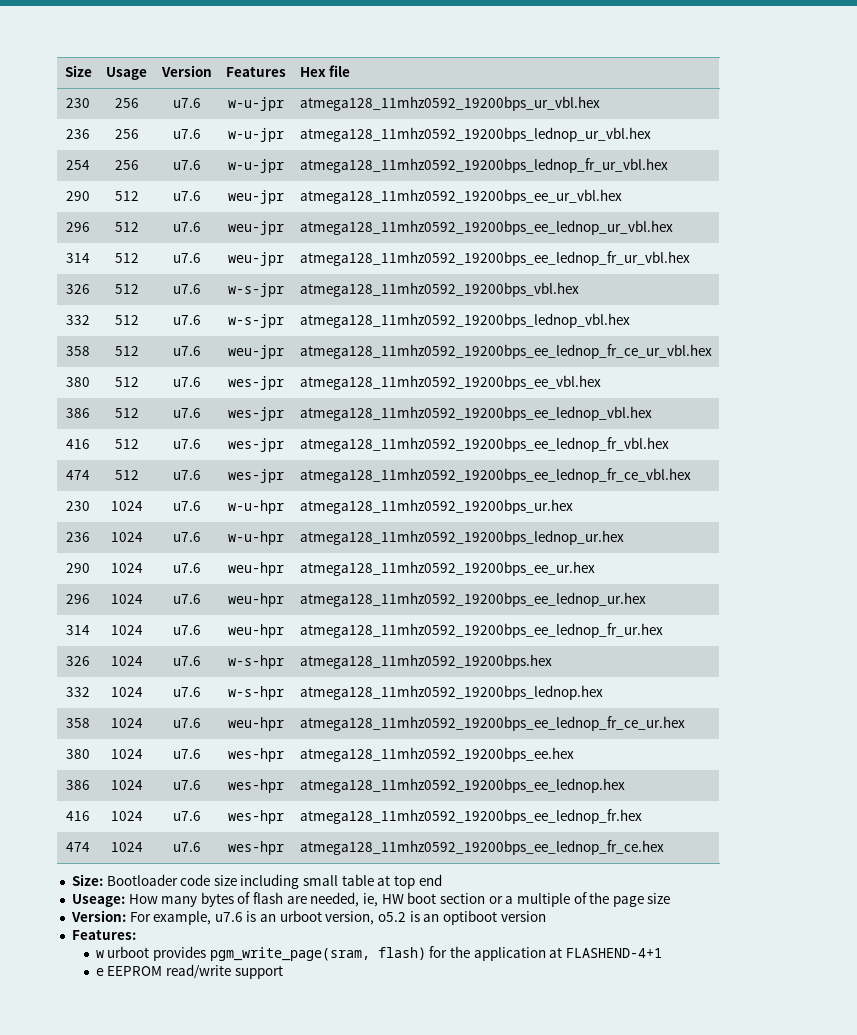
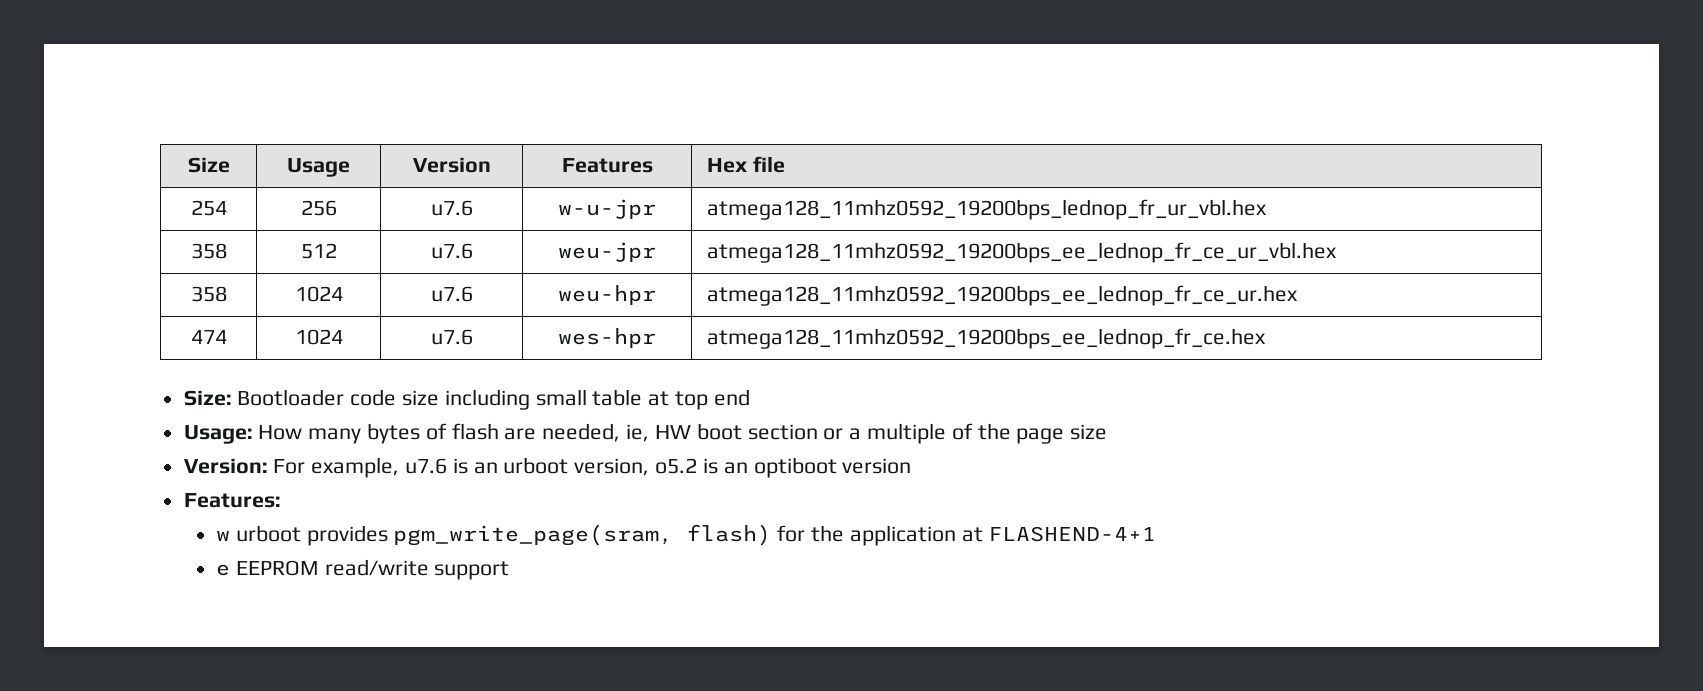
- 230 | 256 | u7.6 | w-u-jpr | atmega128_11mhz0592_19200bps_ur_vbl.hex
- 236 | 256 | u7.6 | w-u-jpr | atmega128_11mhz0592_19200bps_lednop_ur_vbl.hex
- 290 | 512 | u7.6 | weu-jpr | atmega128_11mhz0592_19200bps_ee_ur_vbl.hex
- 296 | 512 | u7.6 | weu-jpr | atmega128_11mhz0592_19200bps_ee_lednop_ur_vbl.hex
- 314 | 512 | u7.6 | weu-jpr | atmega128_11mhz0592_19200bps_ee_lednop_fr_ur_vbl.hex
- 326 | 512 | u7.6 | w-s-jpr | atmega128_11mhz0592_19200bps_vbl.hex
- 332 | 512 | u7.6 | w-s-jpr | atmega128_11mhz0592_19200bps_lednop_vbl.hex
- 380 | 512 | u7.6 | wes-jpr | atmega128_11mhz0592_19200bps_ee_vbl.hex
- 386 | 512 | u7.6 | wes-jpr | atmega128_11mhz0592_19200bps_ee_lednop_vbl.hex
- 416 | 512 | u7.6 | wes-jpr | atmega128_11mhz0592_19200bps_ee_lednop_fr_vbl.hex
- 474 | 512 | u7.6 | wes-jpr | atmega128_11mhz0592_19200bps_ee_lednop_fr_ce_vbl.hex
- 230 | 1024 | u7.6 | w-u-hpr | atmega128_11mhz0592_19200bps_ur.hex
- 236 | 1024 | u7.6 | w-u-hpr | atmega128_11mhz0592_19200bps_lednop_ur.hex
- 290 | 1024 | u7.6 | weu-hpr | atmega128_11mhz0592_19200bps_ee_ur.hex
- 296 | 1024 | u7.6 | weu-hpr | atmega128_11mhz0592_19200bps_ee_lednop_ur.hex
- 314 | 1024 | u7.6 | weu-hpr | atmega128_11mhz0592_19200bps_ee_lednop_fr_ur.hex
- 326 | 1024 | u7.6 | w-s-hpr | atmega128_11mhz0592_19200bps.hex
- 332 | 1024 | u7.6 | w-s-hpr | atmega128_11mhz0592_19200bps_lednop.hex
- 380 | 1024 | u7.6 | wes-hpr | atmega128_11mhz0592_19200bps_ee.hex
- 386 | 1024 | u7.6 | wes-hpr | atmega128_11mhz0592_19200bps_ee_lednop.hex
- 416 | 1024 | u7.6 | wes-hpr | atmega128_11mhz0592_19200bps_ee_lednop_fr.hex
- Useage: How many bytes of flash are needed, ie, HW boot section or a multiple of the page size
+ Usage: How many bytes of flash are needed, ie, HW boot section or a multiple of the page size

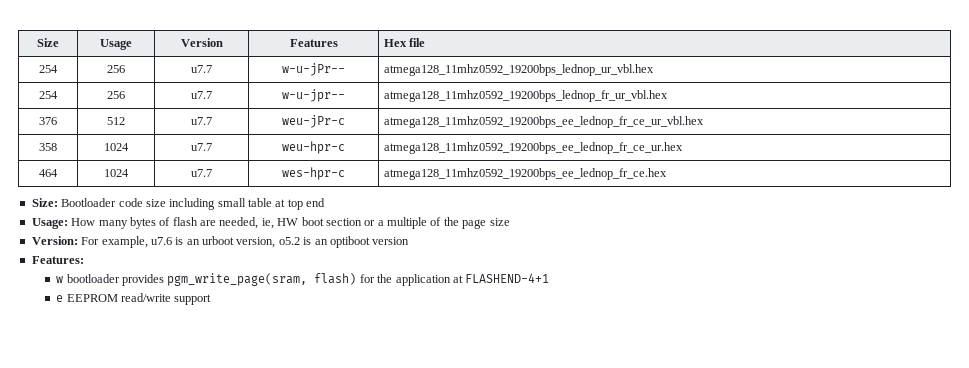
- 254 | 256 | u7.6 | w-u-jpr | atmega128_11mhz0592_19200bps_lednop_fr_ur_vbl.hex
+ 254 | 256 | u7.7 | w-u-jPr-- | atmega128_11mhz0592_19200bps_lednop_ur_vbl.hex
+ 254 | 256 | u7.7 | w-u-jpr-- | atmega128_11mhz0592_19200bps_lednop_fr_ur_vbl.hex
- 358 | 512 | u7.6 | weu-jpr | atmega128_11mhz0592_19200bps_ee_lednop_fr_ce_ur_vbl.hex
+ 376 | 512 | u7.7 | weu-jPr-c | atmega128_11mhz0592_19200bps_ee_lednop_fr_ce_ur_vbl.hex
- 358 | 1024 | u7.6 | weu-hpr | atmega128_11mhz0592_19200bps_ee_lednop_fr_ce_ur.hex
+ 358 | 1024 | u7.7 | weu-hpr-c | atmega128_11mhz0592_19200bps_ee_lednop_fr_ce_ur.hex
- 474 | 1024 | u7.6 | wes-hpr | atmega128_11mhz0592_19200bps_ee_lednop_fr_ce.hex
+ 464 | 1024 | u7.7 | wes-hpr-c | atmega128_11mhz0592_19200bps_ee_lednop_fr_ce.hex
- w urboot provides pgm_write_page(sram, flash) for the application at FLASHEND-4+1
+ w bootloader provides pgm_write_page(sram, flash) for the application at FLASHEND-4+1

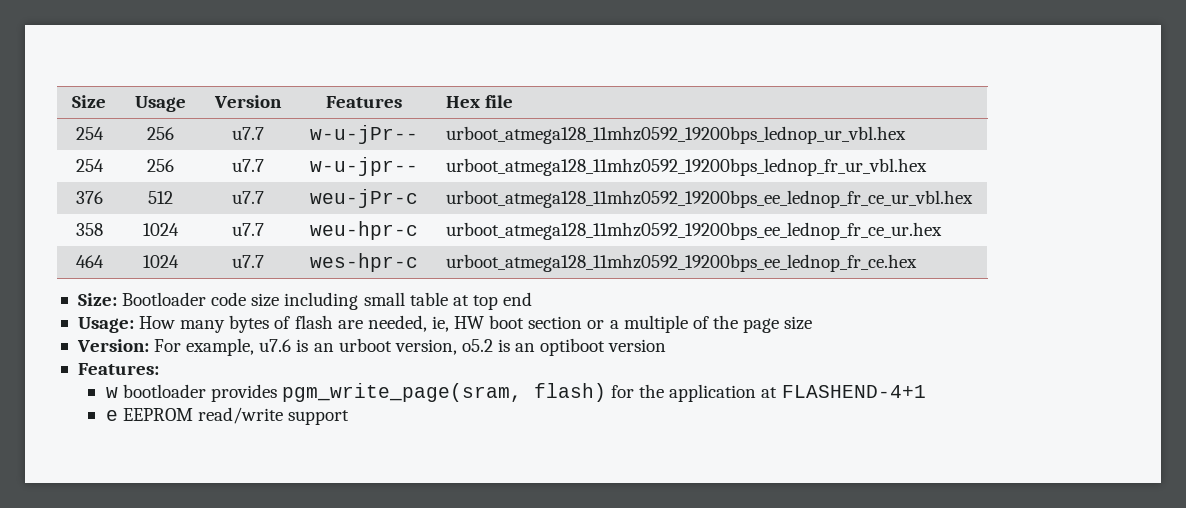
- 254 | 256 | u7.7 | w-u-jPr-- | atmega128_11mhz0592_19200bps_lednop_ur_vbl.hex
+ 254 | 256 | u7.7 | w-u-jPr-- | urboot_atmega128_11mhz0592_19200bps_lednop_ur_vbl.hex
- 254 | 256 | u7.7 | w-u-jpr-- | atmega128_11mhz0592_19200bps_lednop_fr_ur_vbl.hex
+ 254 | 256 | u7.7 | w-u-jpr-- | urboot_atmega128_11mhz0592_19200bps_lednop_fr_ur_vbl.hex
- 376 | 512 | u7.7 | weu-jPr-c | atmega128_11mhz0592_19200bps_ee_lednop_fr_ce_ur_vbl.hex
+ 376 | 512 | u7.7 | weu-jPr-c | urboot_atmega128_11mhz0592_19200bps_ee_lednop_fr_ce_ur_vbl.hex
- 358 | 1024 | u7.7 | weu-hpr-c | atmega128_11mhz0592_19200bps_ee_lednop_fr_ce_ur.hex
+ 358 | 1024 | u7.7 | weu-hpr-c | urboot_atmega128_11mhz0592_19200bps_ee_lednop_fr_ce_ur.hex
- 464 | 1024 | u7.7 | wes-hpr-c | atmega128_11mhz0592_19200bps_ee_lednop_fr_ce.hex
+ 464 | 1024 | u7.7 | wes-hpr-c | urboot_atmega128_11mhz0592_19200bps_ee_lednop_fr_ce.hex

